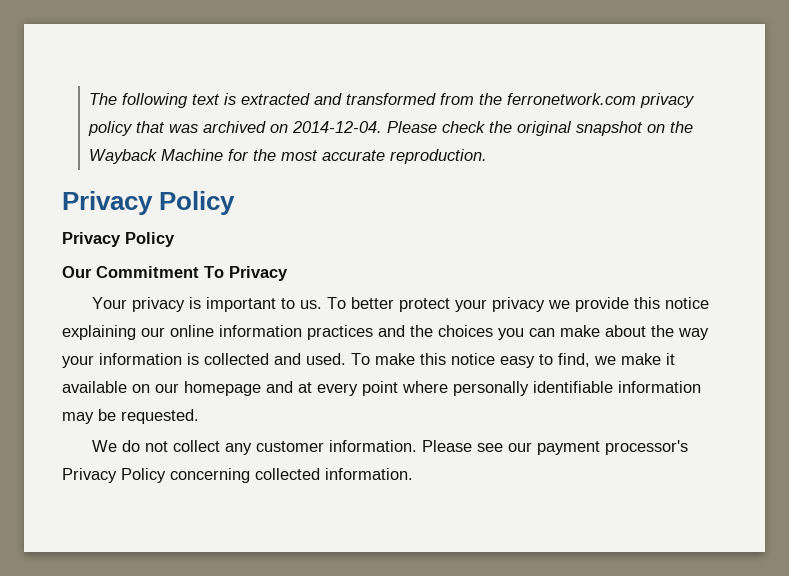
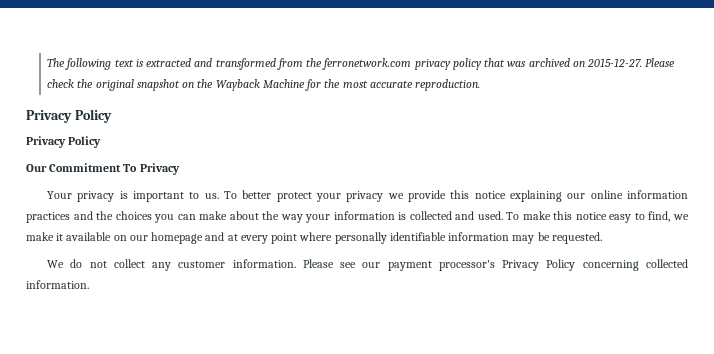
- The following text is extracted and transformed from the ferronetwork.com privacy policy that was archived on 2014-12-04.
+ The following text is extracted and transformed from the ferronetwork.com privacy policy that was archived on 2015-12-27.

